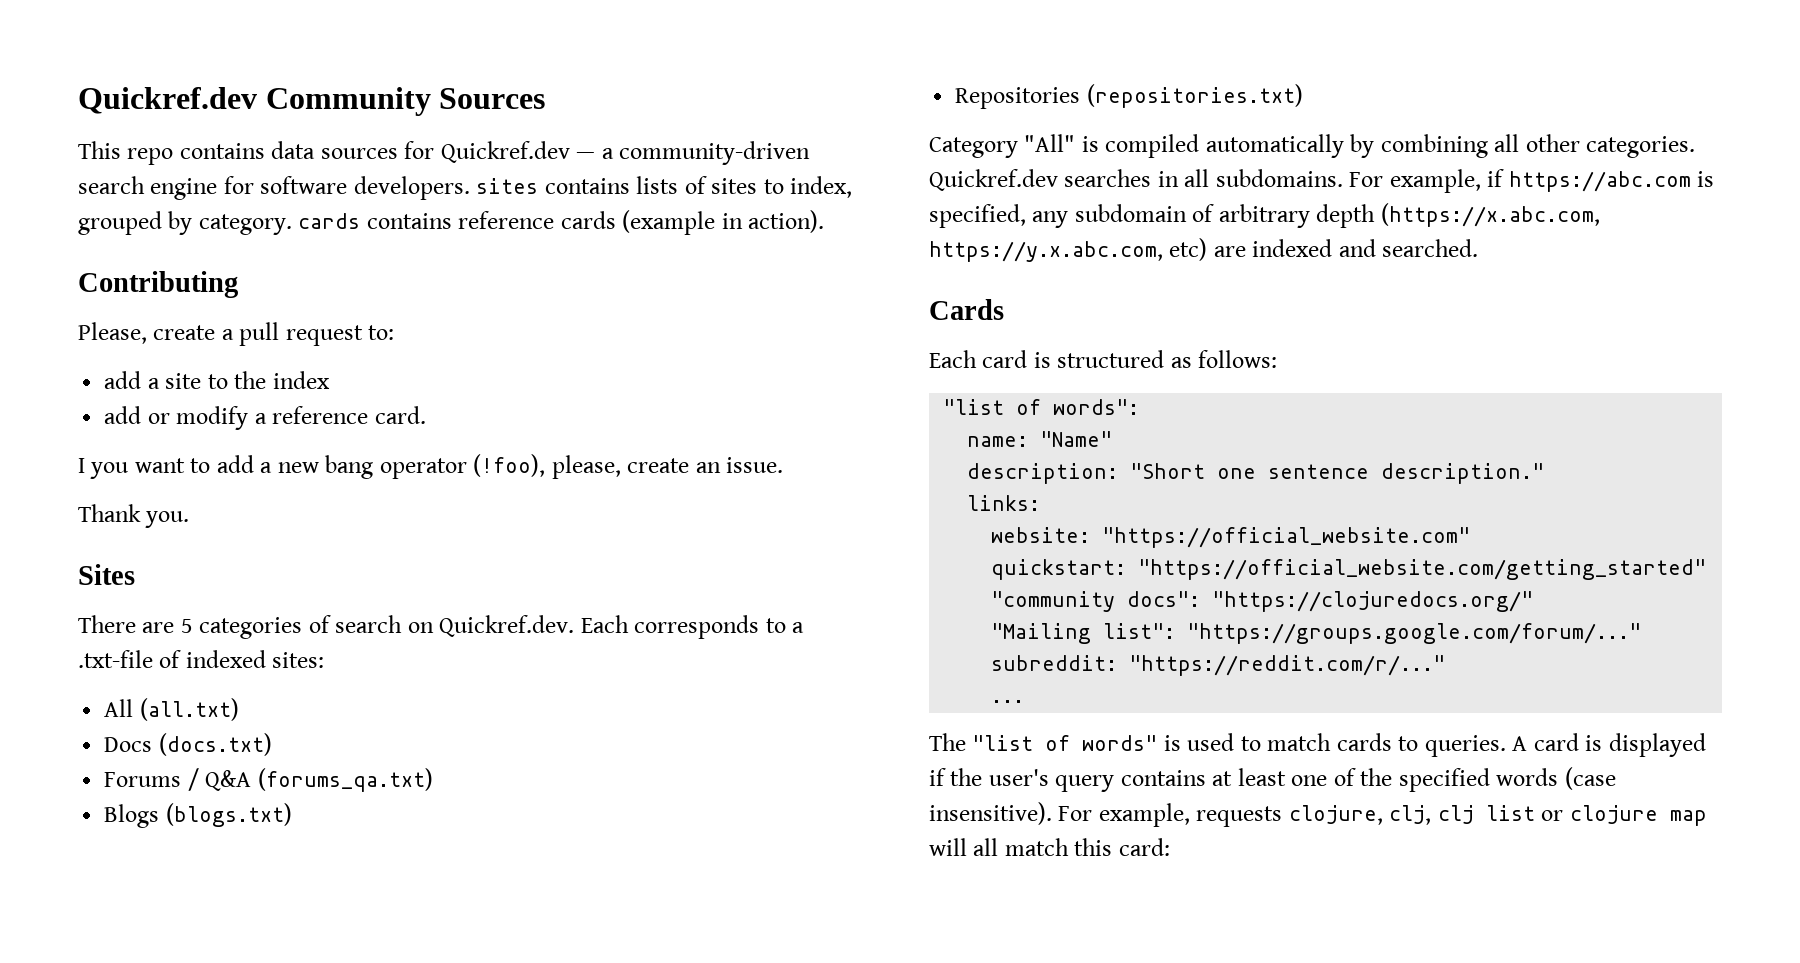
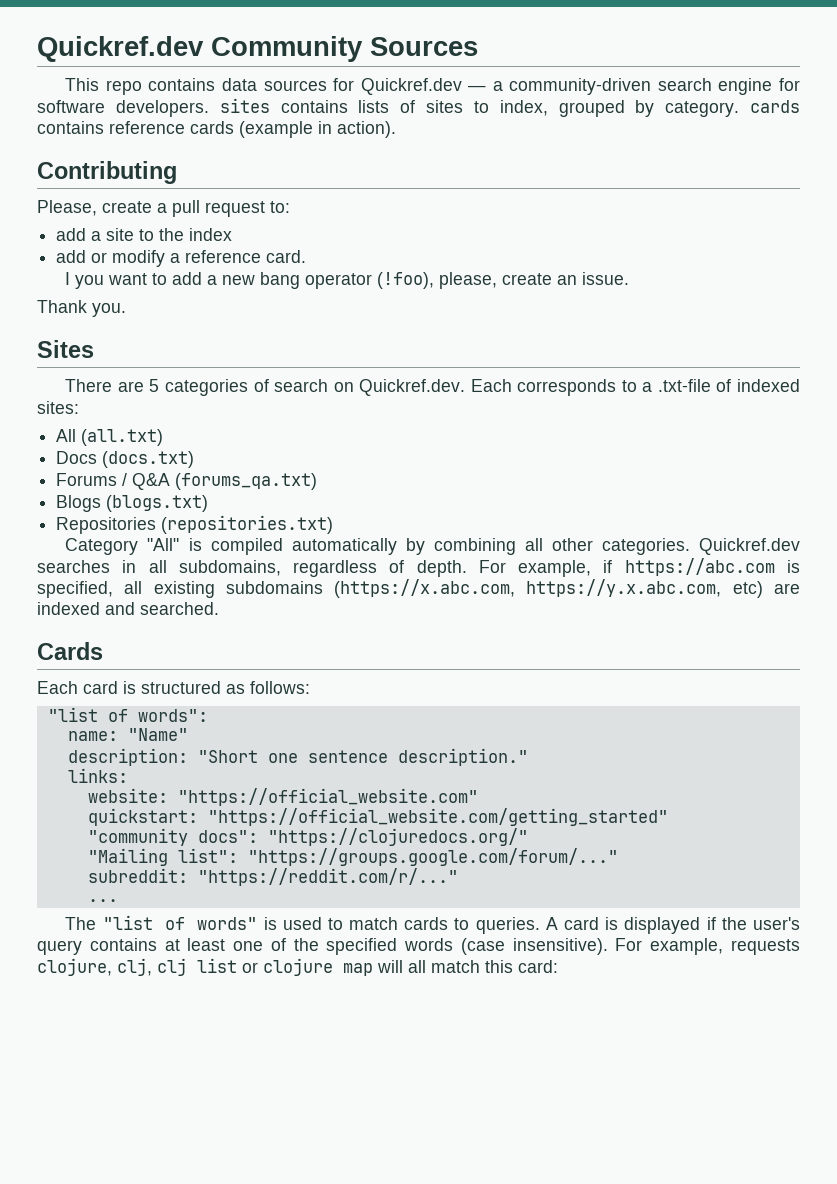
- Quickref.dev searches in all subdomains.
+ Quickref.dev searches in all subdomains, regardless of depth.
- For example, if https://abc.com is specified, any subdomain of arbitrary depth (https://x.abc.com, https://y.x.abc.com, etc) are indexed and searched.
+ For example, if https://abc.com is specified, all existing subdomains (https://x.abc.com, https://y.x.abc.com, etc) are indexed and searched.

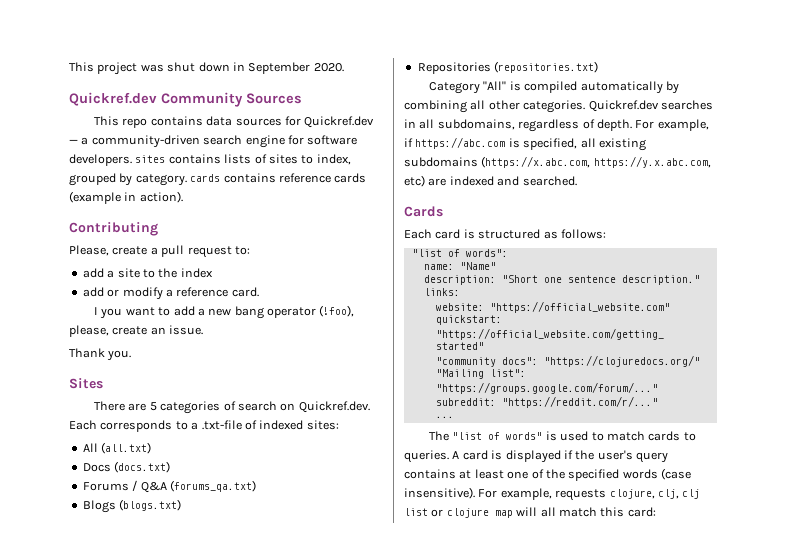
+ This project was shut down in September 2020.

